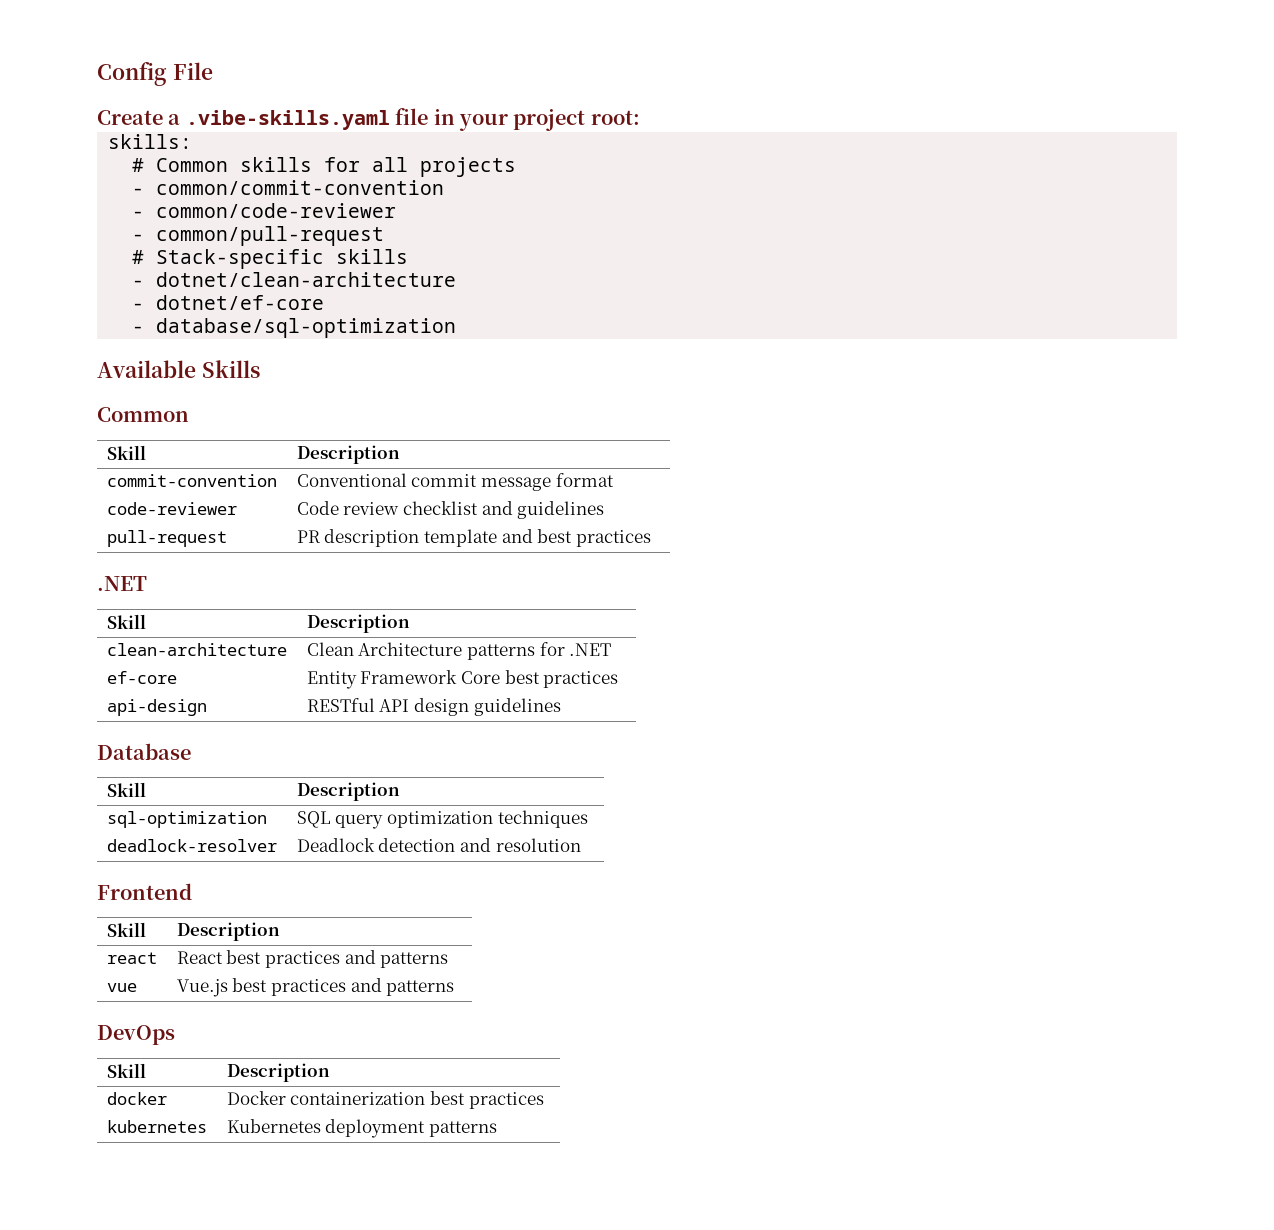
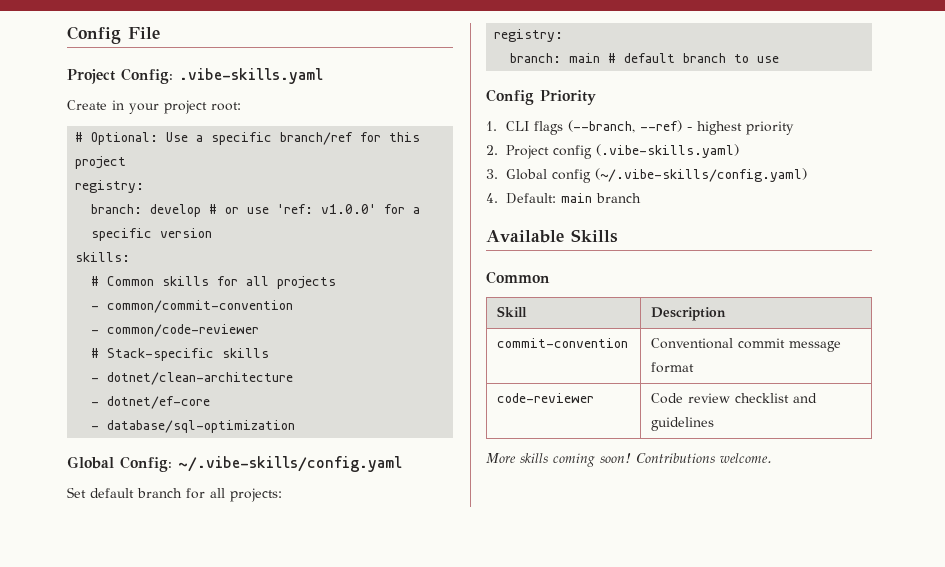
- Create a .vibe-skills.yaml file in your project root:
+ Project Config: .vibe-skills.yaml
+ Create in your project root:
+ # Optional: Use a specific branch/ref for this project
+ registry:
+ branch: develop # or use 'ref: v1.0.0' for a specific version
- - common/pull-request
+ Global Config: ~/.vibe-skills/config.yaml
+ Set default branch for all projects:
+ registry:
+ branch: main # default branch to use
+ Config Priority
+ 1. CLI flags (--branch, --ref) - highest priority
+ 2. Project config (.vibe-skills.yaml)
+ 3. Global config (~/.vibe-skills/config.yaml)
+ 4. Default: main branch
- pull-request | PR description template and best practices
- .NET
- Skill | Description
- clean-architecture | Clean Architecture patterns for .NET
- ef-core | Entity Framework Core best practices
- api-design | RESTful API design guidelines
- Database
- Skill | Description
- sql-optimization | SQL query optimization techniques
- deadlock-resolver | Deadlock detection and resolution
- Frontend
- Skill | Description
- react | React best practices and patterns
- vue | Vue.js best practices and patterns
- DevOps
- Skill | Description
- docker | Docker containerization best practices
- kubernetes | Kubernetes deployment patterns
+ More skills coming soon! Contributions welcome.

